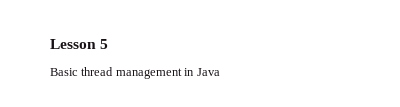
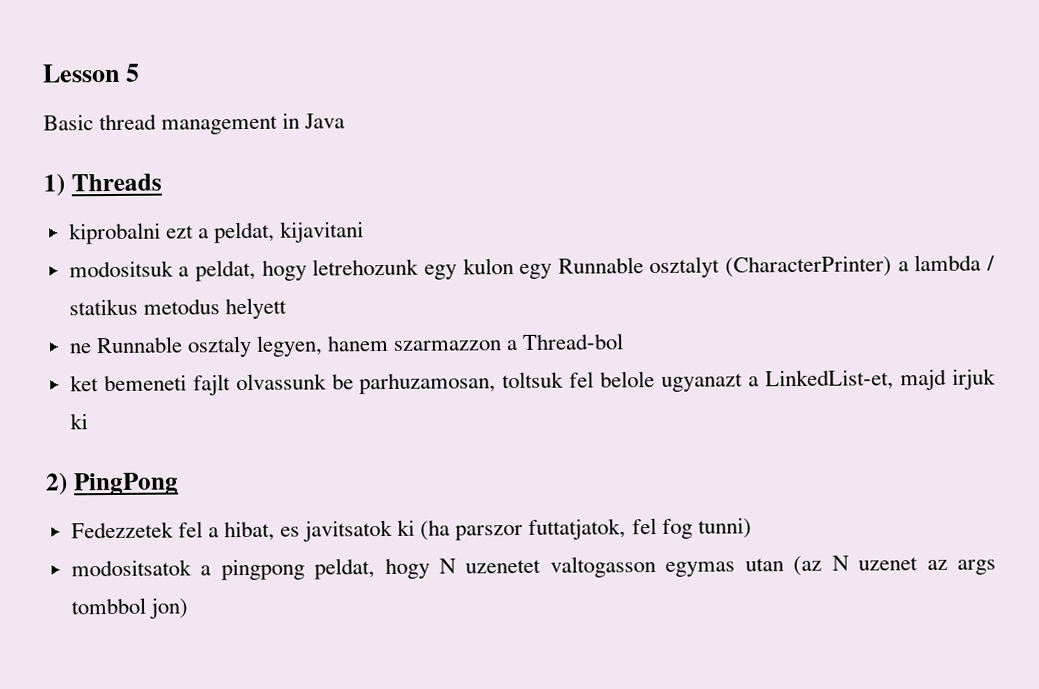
+ 1) Threads
+ kiprobalni ezt a peldat, kijavitani
+ modositsuk a peldat, hogy letrehozunk egy kulon egy Runnable osztalyt (CharacterPrinter) a lambda / statikus metodus helyett
+ ne Runnable osztaly legyen, hanem szarmazzon a Thread-bol
+ ket bemeneti fajlt olvassunk be parhuzamosan, toltsuk fel belole ugyanazt a LinkedList-et, majd irjuk ki
+ 2) PingPong
+ Fedezzetek fel a hibat, es javitsatok ki (ha parszor futtatjatok, fel fog tunni)
+ modositsatok a pingpong peldat, hogy N uzenetet valtogasson egymas utan (az N uzenet az args tombbol jon)

